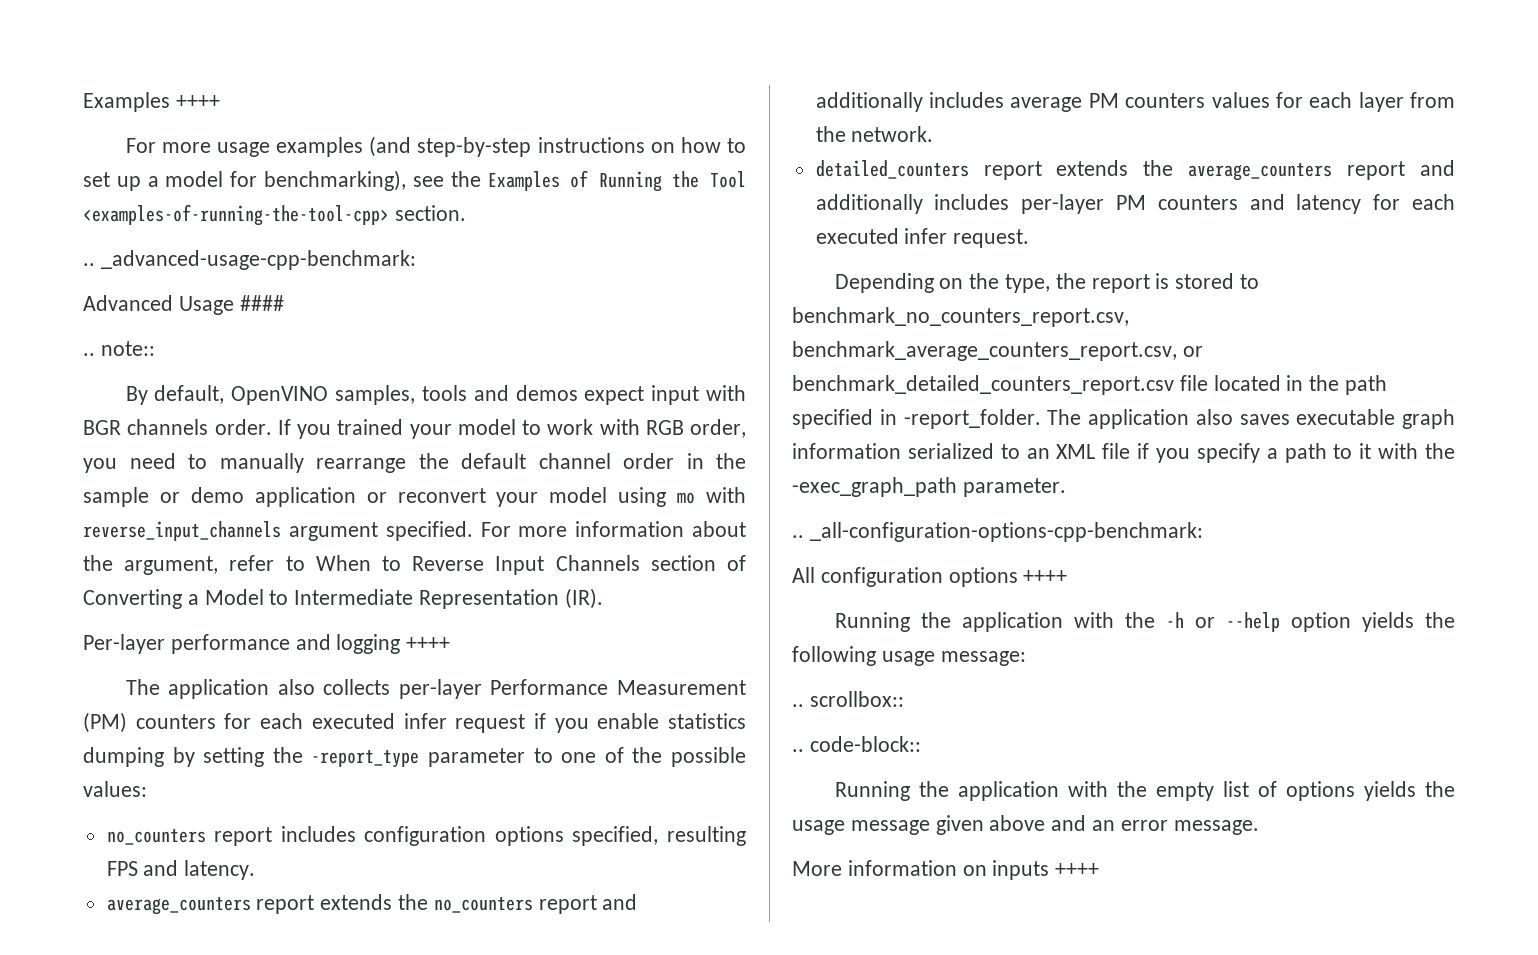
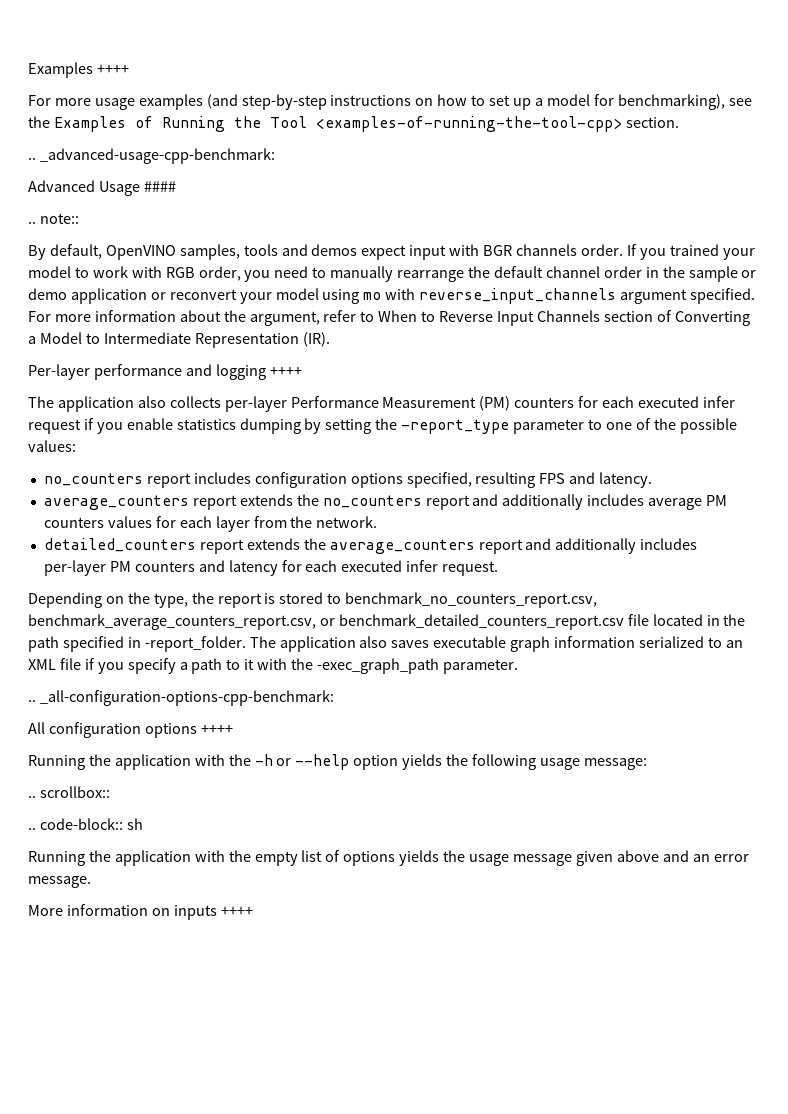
- .. code-block::
+ .. code-block:: sh

